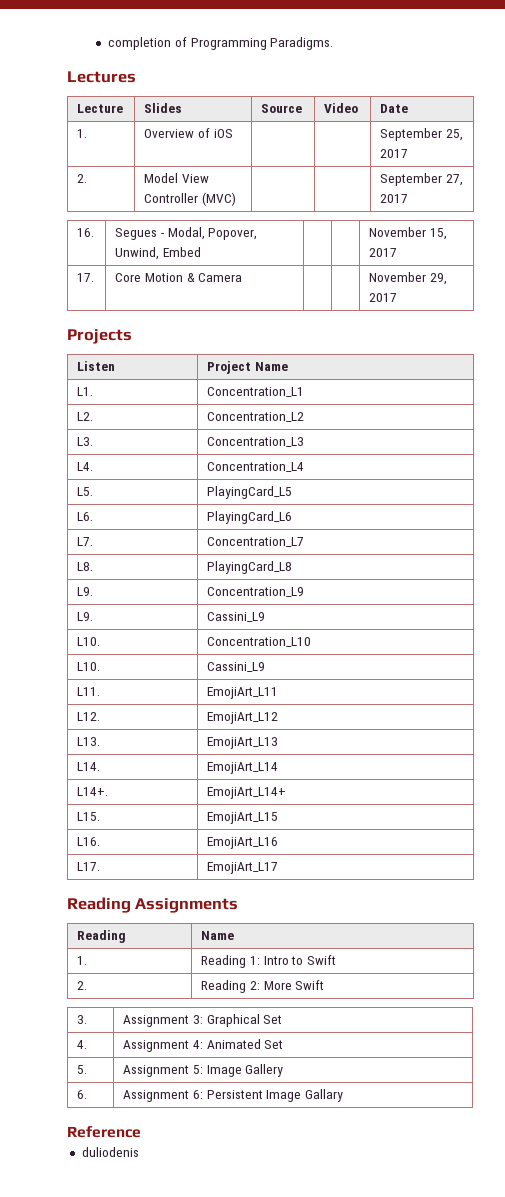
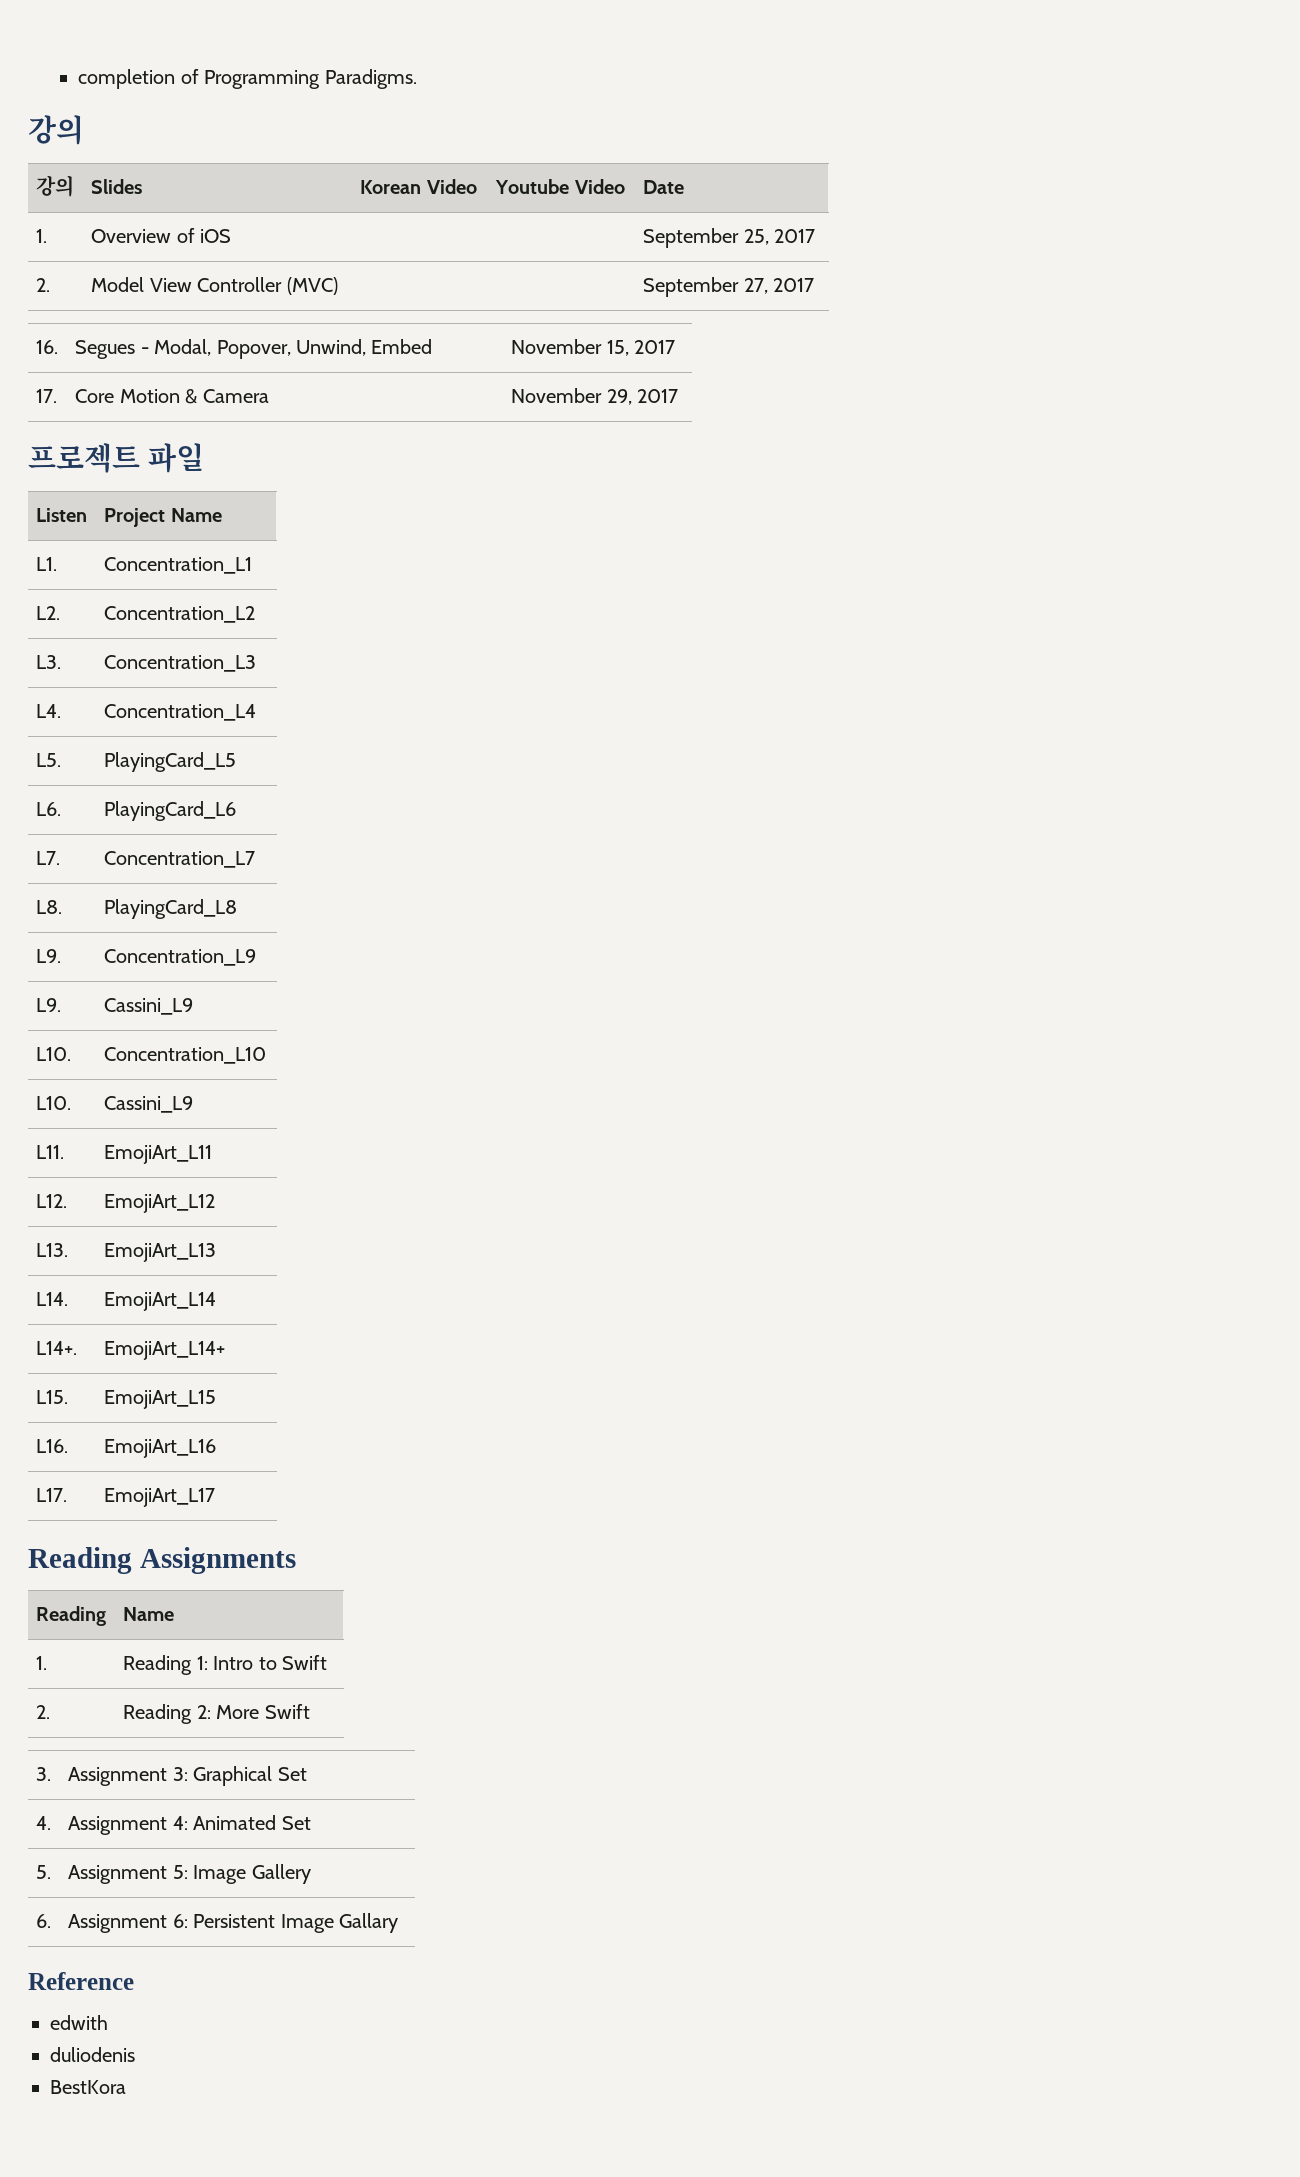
  completion of Programming Paradigms.
- Lectures
- Lecture | Slides | Source | Video | Date
+ 강의
+ 강의 | Slides | Korean Video | Youtube Video | Date
- Projects
+ 프로젝트 파일
+ edwith
+ BestKora

